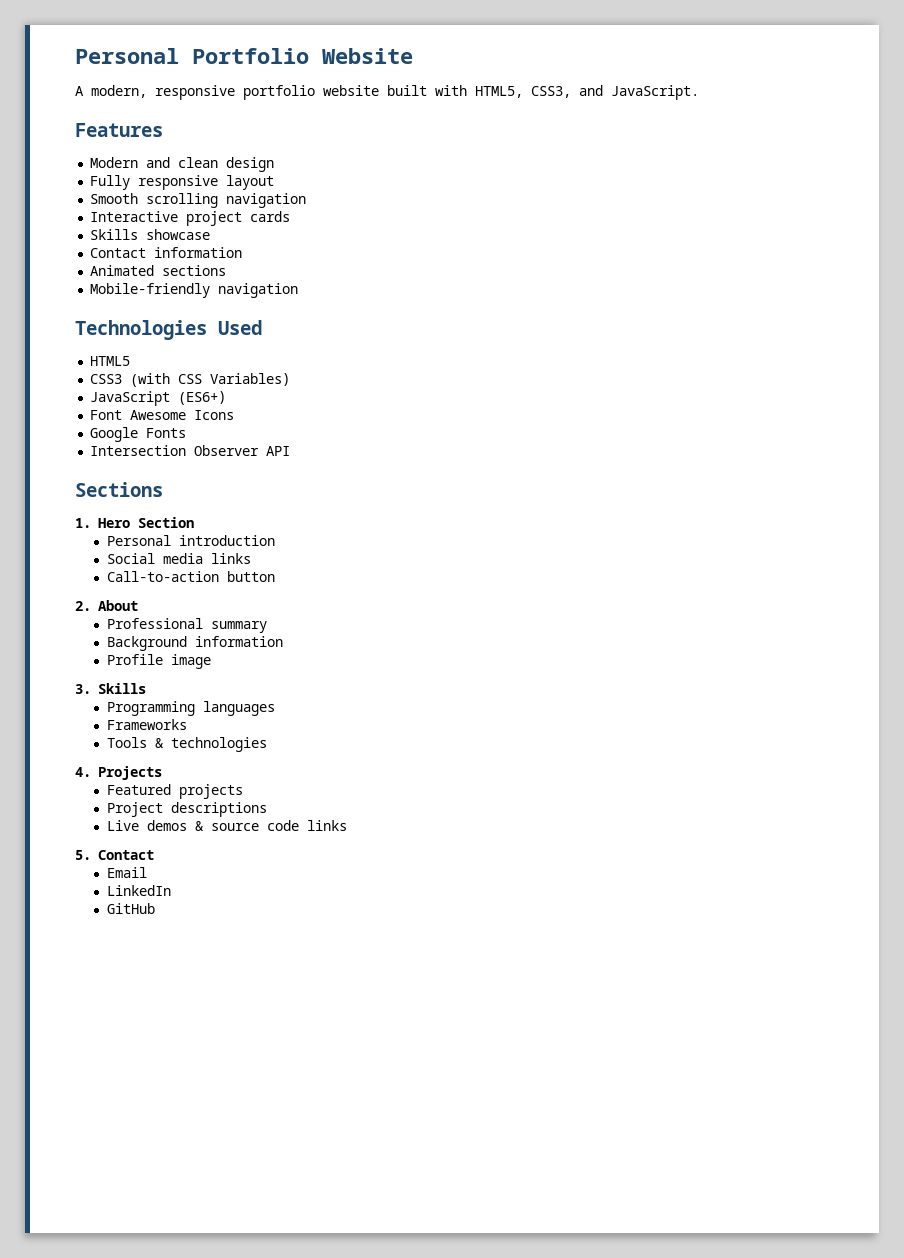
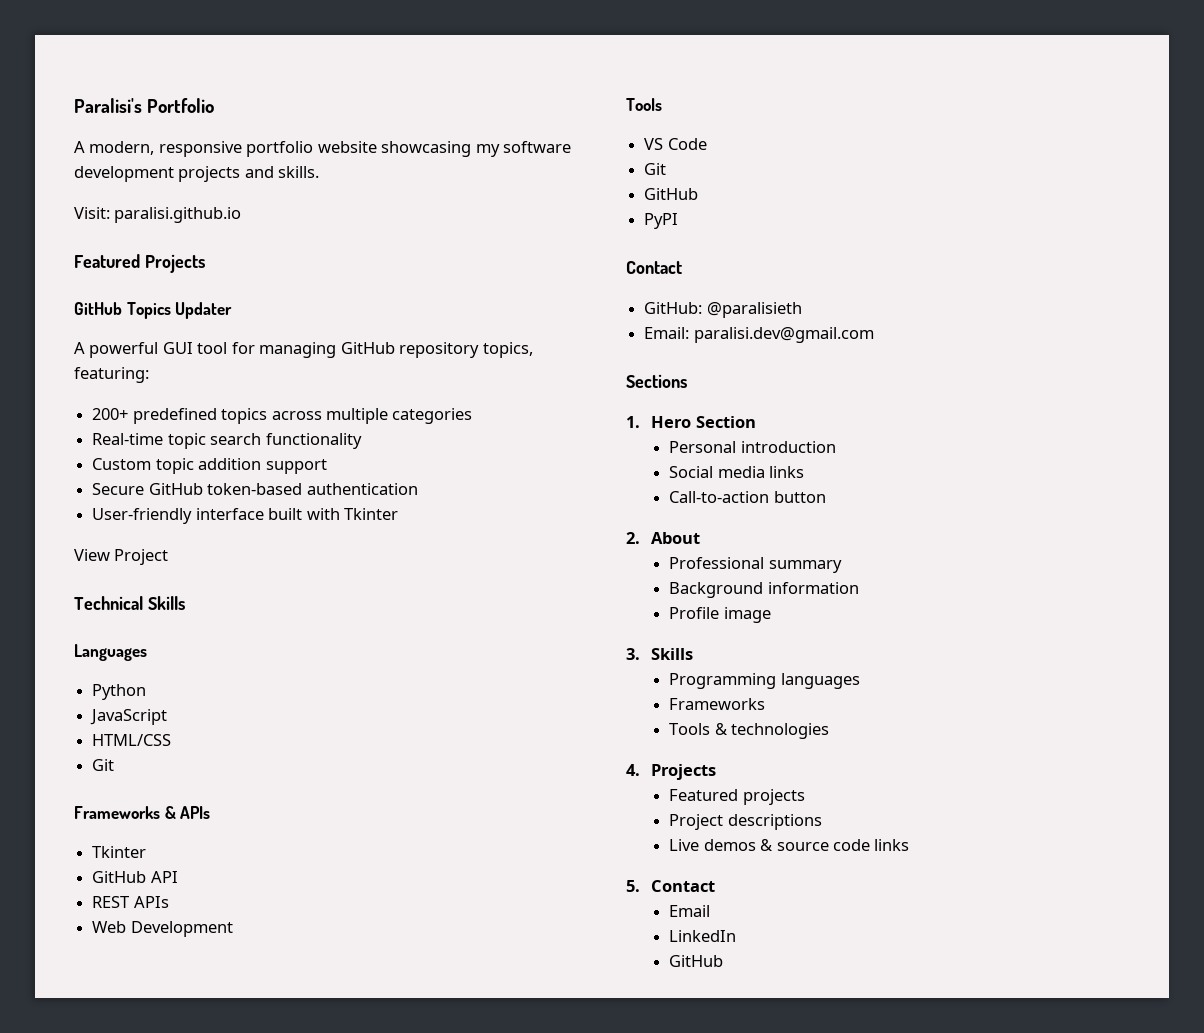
- Personal Portfolio Website
+ Paralisi's Portfolio
- A modern, responsive portfolio website built with HTML5, CSS3, and JavaScript.
- Features
- Modern and clean design
- Fully responsive layout
- Smooth scrolling navigation
- Interactive project cards
- Skills showcase
- Contact information
- Animated sections
- Mobile-friendly navigation
- Technologies Used
- HTML5
- CSS3 (with CSS Variables)
- JavaScript (ES6+)
- Font Awesome Icons
- Google Fonts
- Intersection Observer API
+ A modern, responsive portfolio website showcasing my software development projects and skills.
+ Visit: paralisi.github.io
+ Featured Projects
+ GitHub Topics Updater
+ A powerful GUI tool for managing GitHub repository topics, featuring:
+ 200+ predefined topics across multiple categories
+ Real-time topic search functionality
+ Custom topic addition support
+ Secure GitHub token-based authentication
+ User-friendly interface built with Tkinter
+ View Project
+ Technical Skills
+ Languages
+ Python
+ JavaScript
+ HTML/CSS
+ Git
+ Frameworks & APIs
+ Tkinter
+ GitHub API
+ REST APIs
+ Web Development
+ Tools
+ VS Code
+ Git
+ GitHub
+ PyPI
+ Contact
+ GitHub: @paralisieth
+ Email: paralisi.dev@gmail.com

